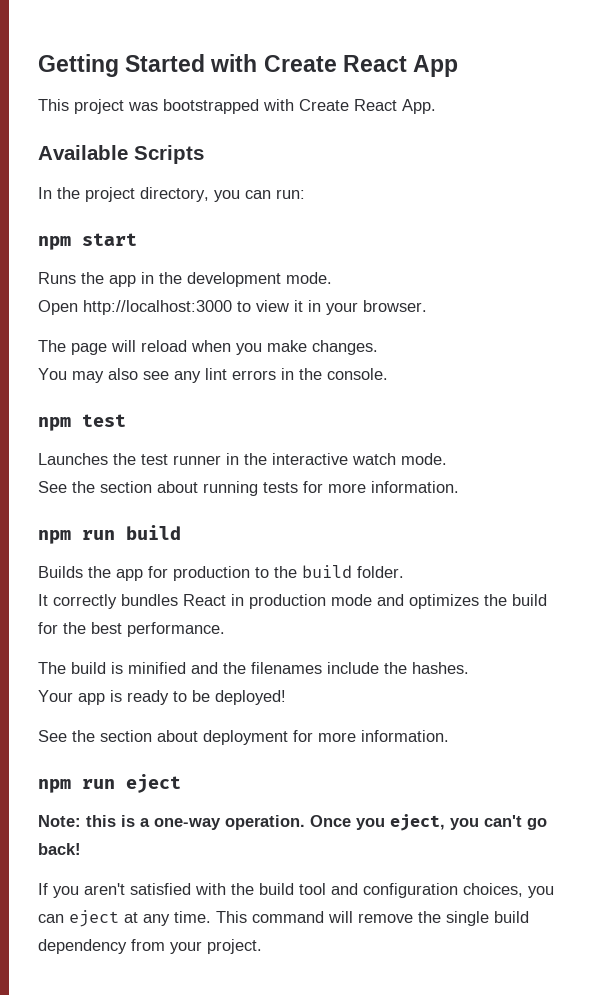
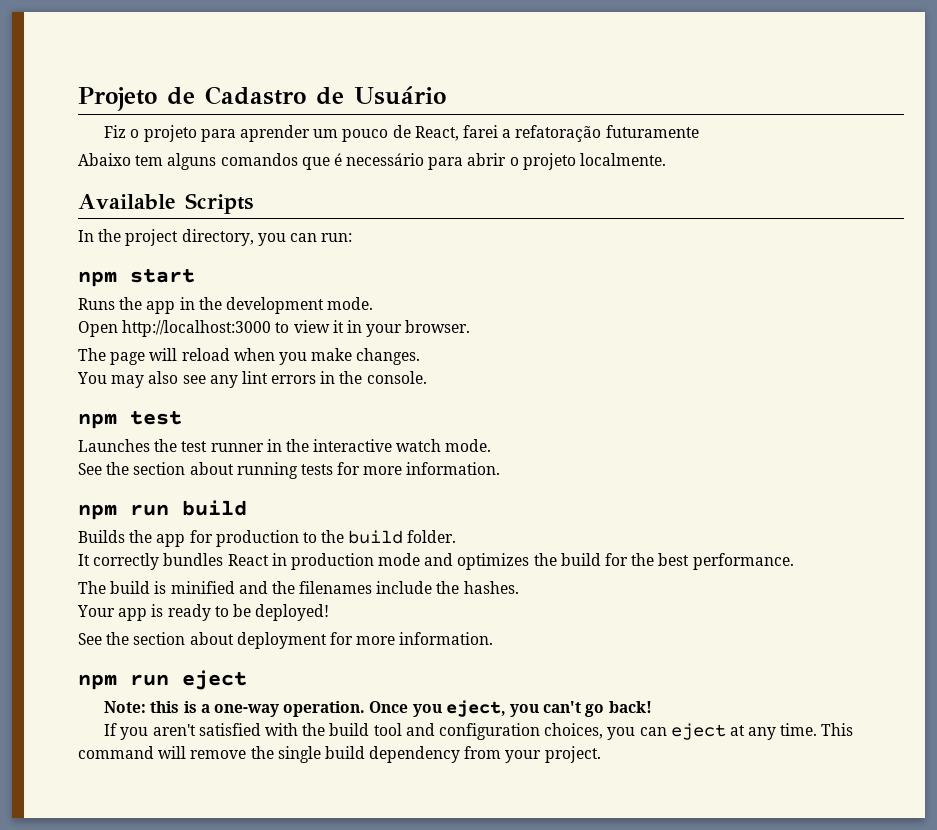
- Getting Started with Create React App
- This project was bootstrapped with Create React App.
+ Projeto de Cadastro de Usuário
+ Fiz o projeto para aprender um pouco de React, farei a refatoração futuramente
+ Abaixo tem alguns comandos que é necessário para abrir o projeto localmente.

